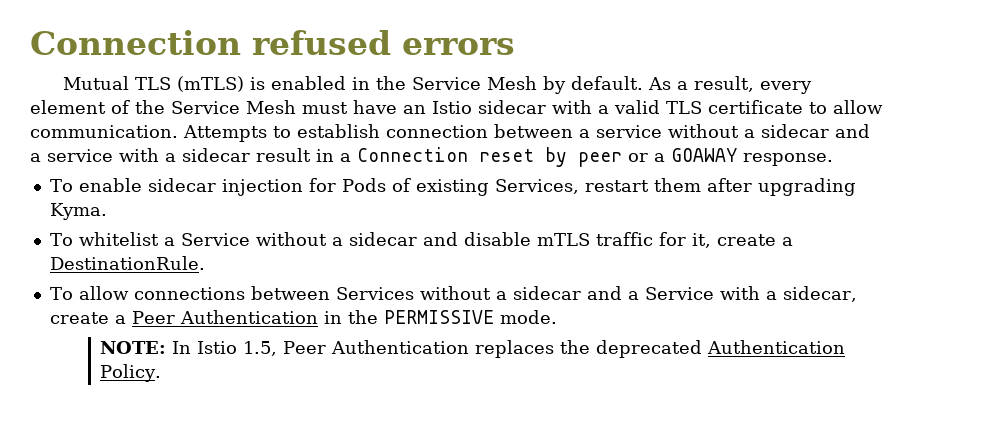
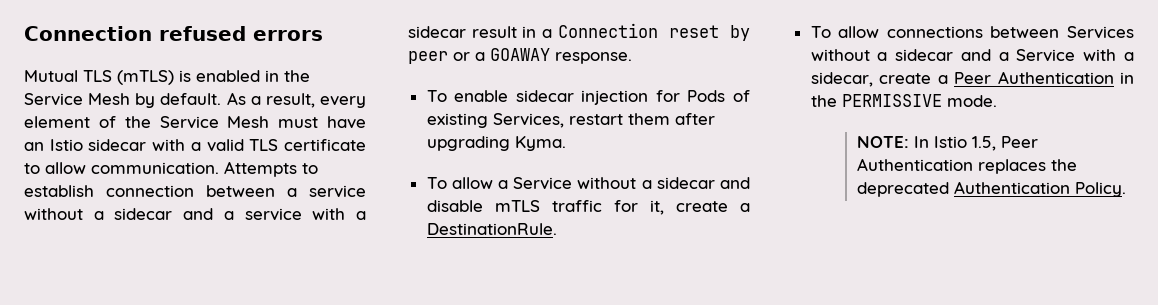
- To whitelist a Service without a sidecar and disable mTLS traffic for it, create a DestinationRule.
+ To allow a Service without a sidecar and disable mTLS traffic for it, create a DestinationRule.

